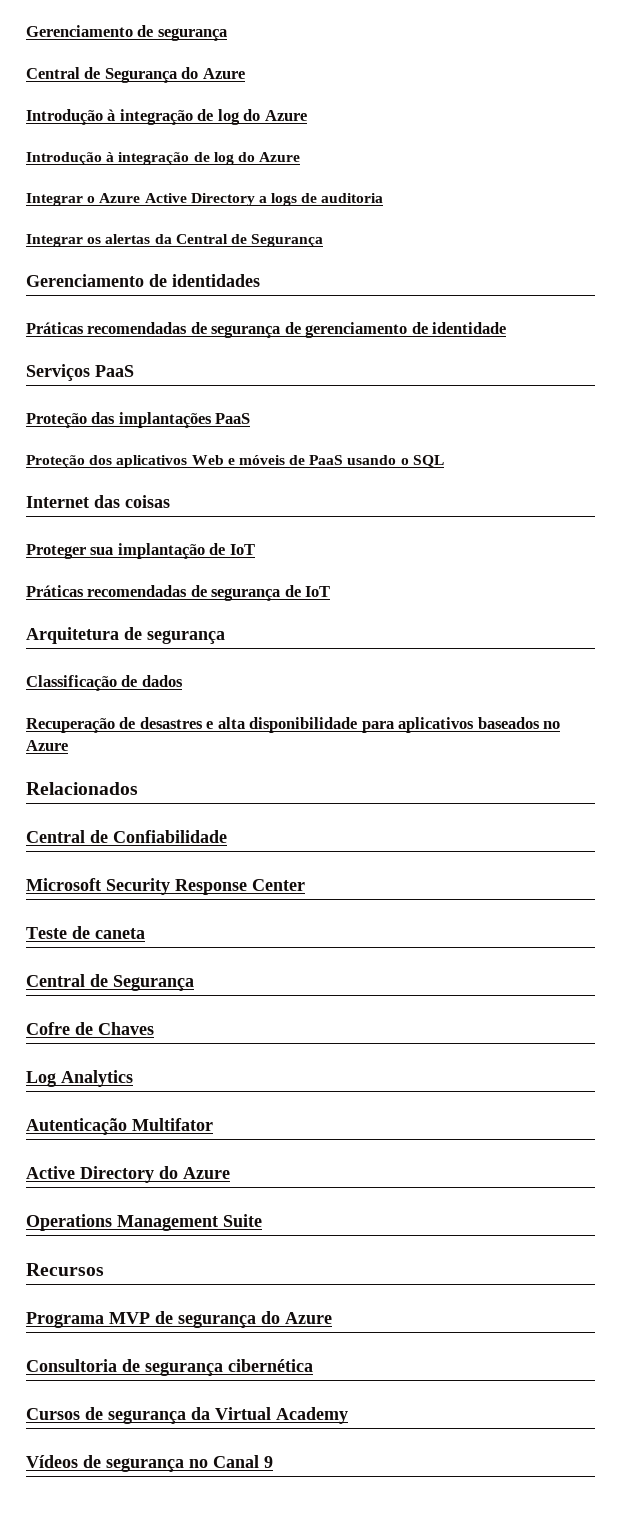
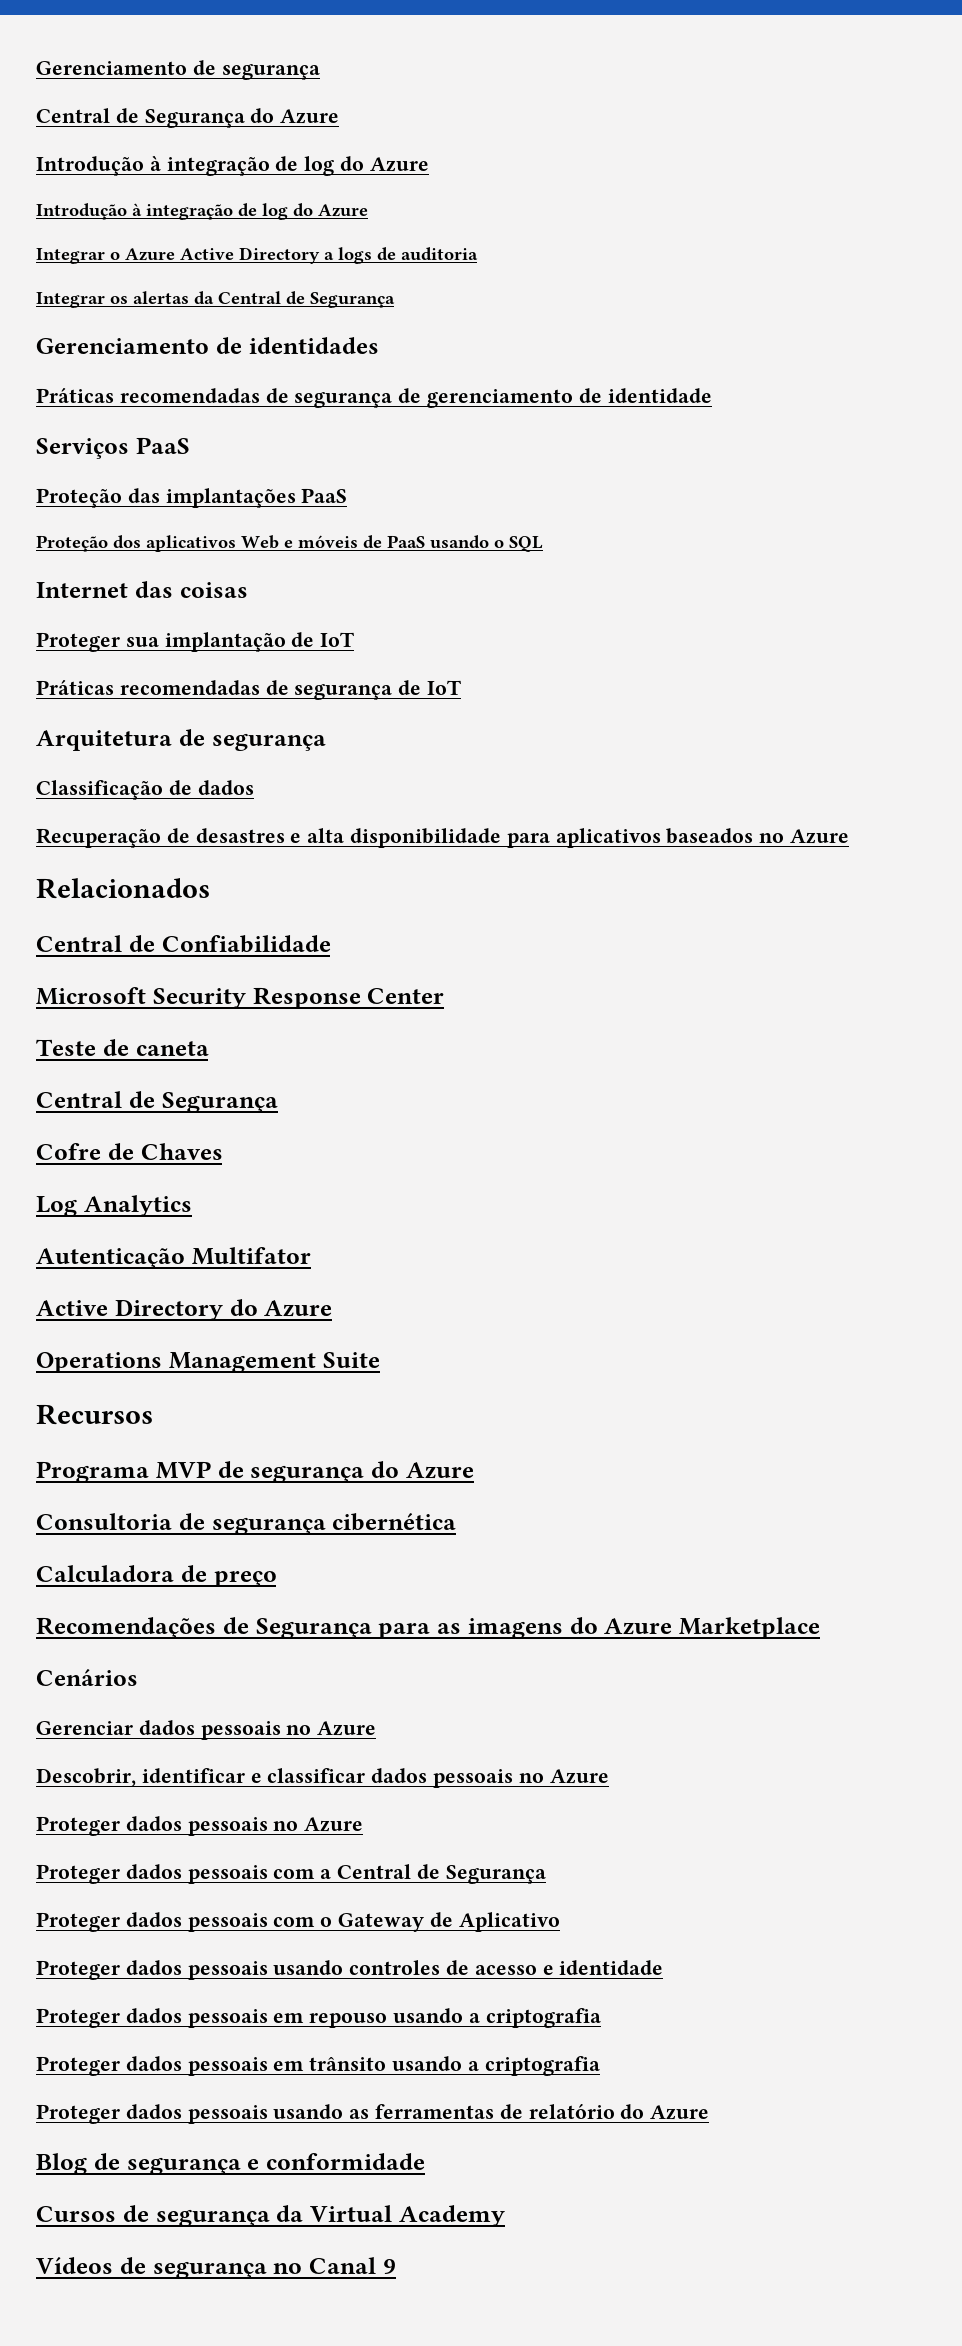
+ Calculadora de preço
+ Recomendações de Segurança para as imagens do Azure Marketplace
+ Cenários
+ Gerenciar dados pessoais no Azure
+ Descobrir, identificar e classificar dados pessoais no Azure
+ Proteger dados pessoais no Azure
+ Proteger dados pessoais com a Central de Segurança
+ Proteger dados pessoais com o Gateway de Aplicativo
+ Proteger dados pessoais usando controles de acesso e identidade
+ Proteger dados pessoais em repouso usando a criptografia
+ Proteger dados pessoais em trânsito usando a criptografia
+ Proteger dados pessoais usando as ferramentas de relatório do Azure
+ Blog de segurança e conformidade

